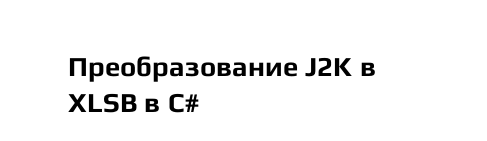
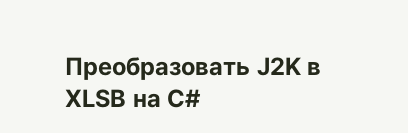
- Преобразование J2K в XLSB в C#
+ Преобразовать J2K в XLSB на C#

